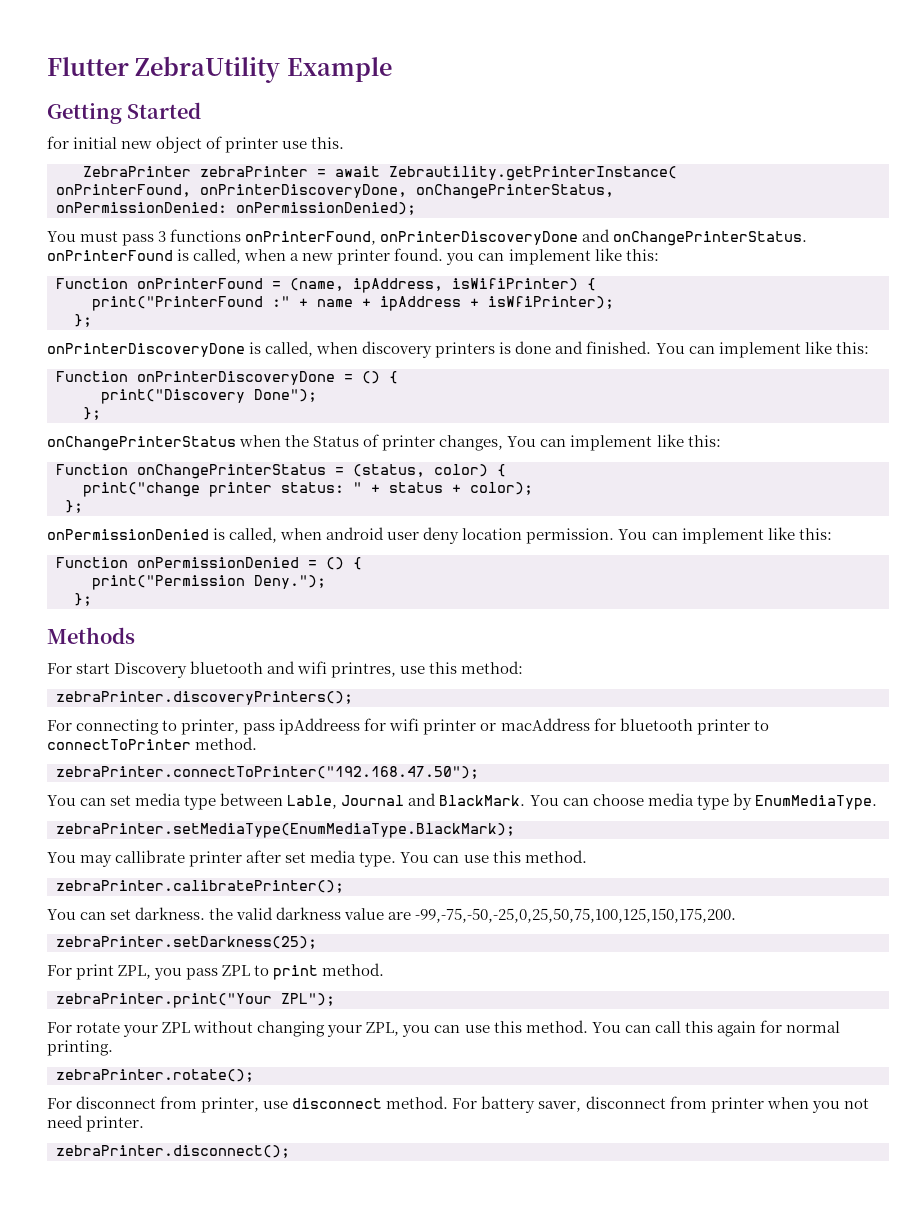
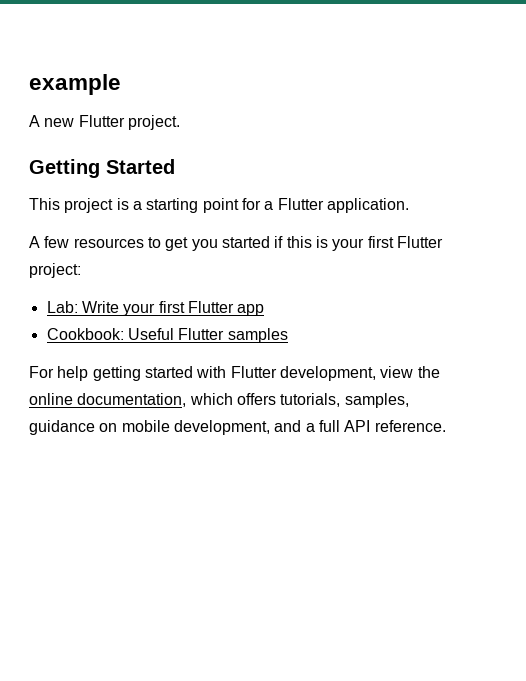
- Flutter ZebraUtility Example
+ example
+ A new Flutter project.
  Getting Started
- for initial new object of printer use this.
- ZebraPrinter zebraPrinter = await Zebrautility.getPrinterInstance(
- onPrinterFound, onPrinterDiscoveryDone, onChangePrinterStatus,
- onPermissionDenied: onPermissionDenied);
- You must pass 3 functions onPrinterFound, onPrinterDiscoveryDone and onChangePrinterStatus. onPrinterFound is called, when a new printer found. you can implement like this:
- Function onPrinterFound = (name, ipAddress, isWifiPrinter) {
- print("PrinterFound :" + name + ipAddress + isWfiPrinter);
- };
- onPrinterDiscoveryDone is called, when discovery printers is done and finished. You can implement like this:
- Function onPrinterDiscoveryDone = () {
- print("Discovery Done");
- };
- onChangePrinterStatus when the Status of printer changes, You can implement like this:
- Function onChangePrinterStatus = (status, color) {
- print("change printer status: " + status + color);
- };
- onPermissionDenied is called, when android user deny location permission. You can implement like this:
- Function onPermissionDenied = () {
- print("Permission Deny.");
- };
- Methods
- For start Discovery bluetooth and wifi printres, use this method:
- zebraPrinter.discoveryPrinters();
- For connecting to printer, pass ipAddreess for wifi printer or macAddress for bluetooth printer to connectToPrinter method.
- zebraPrinter.connectToPrinter("192.168.47.50");
- You can set media type between Lable, Journal and BlackMark. You can choose media type by EnumMediaType.
- zebraPrinter.setMediaType(EnumMediaType.BlackMark);
- You may callibrate printer after set media type. You can use this method.
- zebraPrinter.calibratePrinter();
- You can set darkness. the valid darkness value are -99,-75,-50,-25,0,25,50,75,100,125,150,175,200.
- zebraPrinter.setDarkness(25);
- For print ZPL, you pass ZPL to print method.
- zebraPrinter.print("Your ZPL");
- For rotate your ZPL without changing your ZPL, you can use this method. You can call this again for normal printing.
- zebraPrinter.rotate();
- For disconnect from printer, use disconnect method. For battery saver, disconnect from printer when you not need printer.
- zebraPrinter.disconnect();
+ This project is a starting point for a Flutter application.
+ A few resources to get you started if this is your first Flutter project:
+ Lab: Write your first Flutter app
+ Cookbook: Useful Flutter samples
+ For help getting started with Flutter development, view the online documentation, which offers tutorials, samples, guidance on mobile development, and a full API reference.

